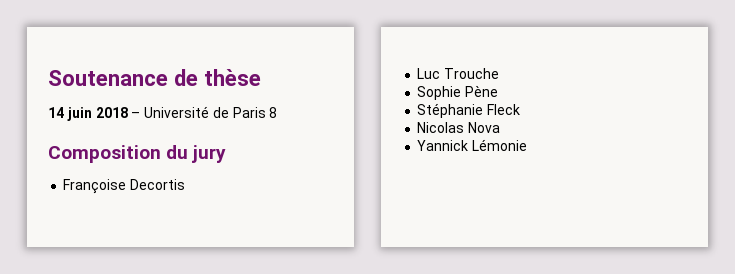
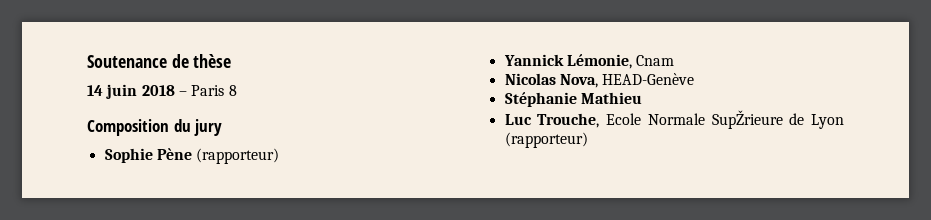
- 14 juin 2018 – Université de Paris 8
+ 14 juin 2018 – Paris 8
- Françoise Decortis
- Luc Trouche
- Sophie Pène
- Stéphanie Fleck
- Nicolas Nova
- Yannick Lémonie
+ Sophie Pène (rapporteur)
+ Yannick Lémonie, Cnam
+ Nicolas Nova, HEAD-Genève
+ Stéphanie Mathieu
+ Luc Trouche, Ecole Normale SupŽrieure de Lyon (rapporteur)

